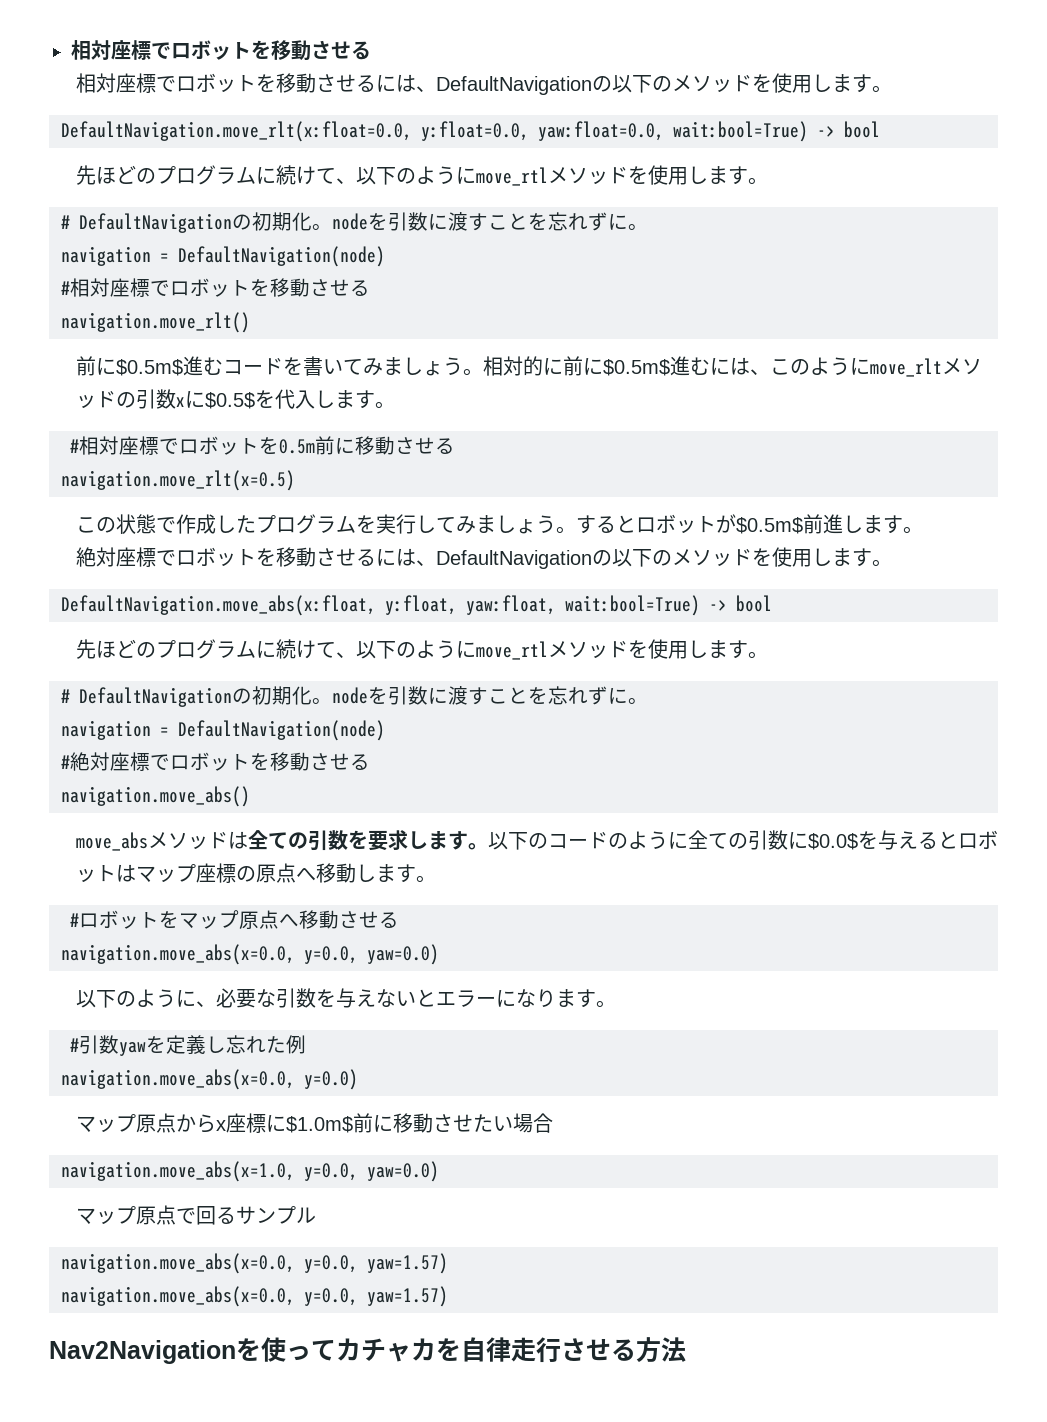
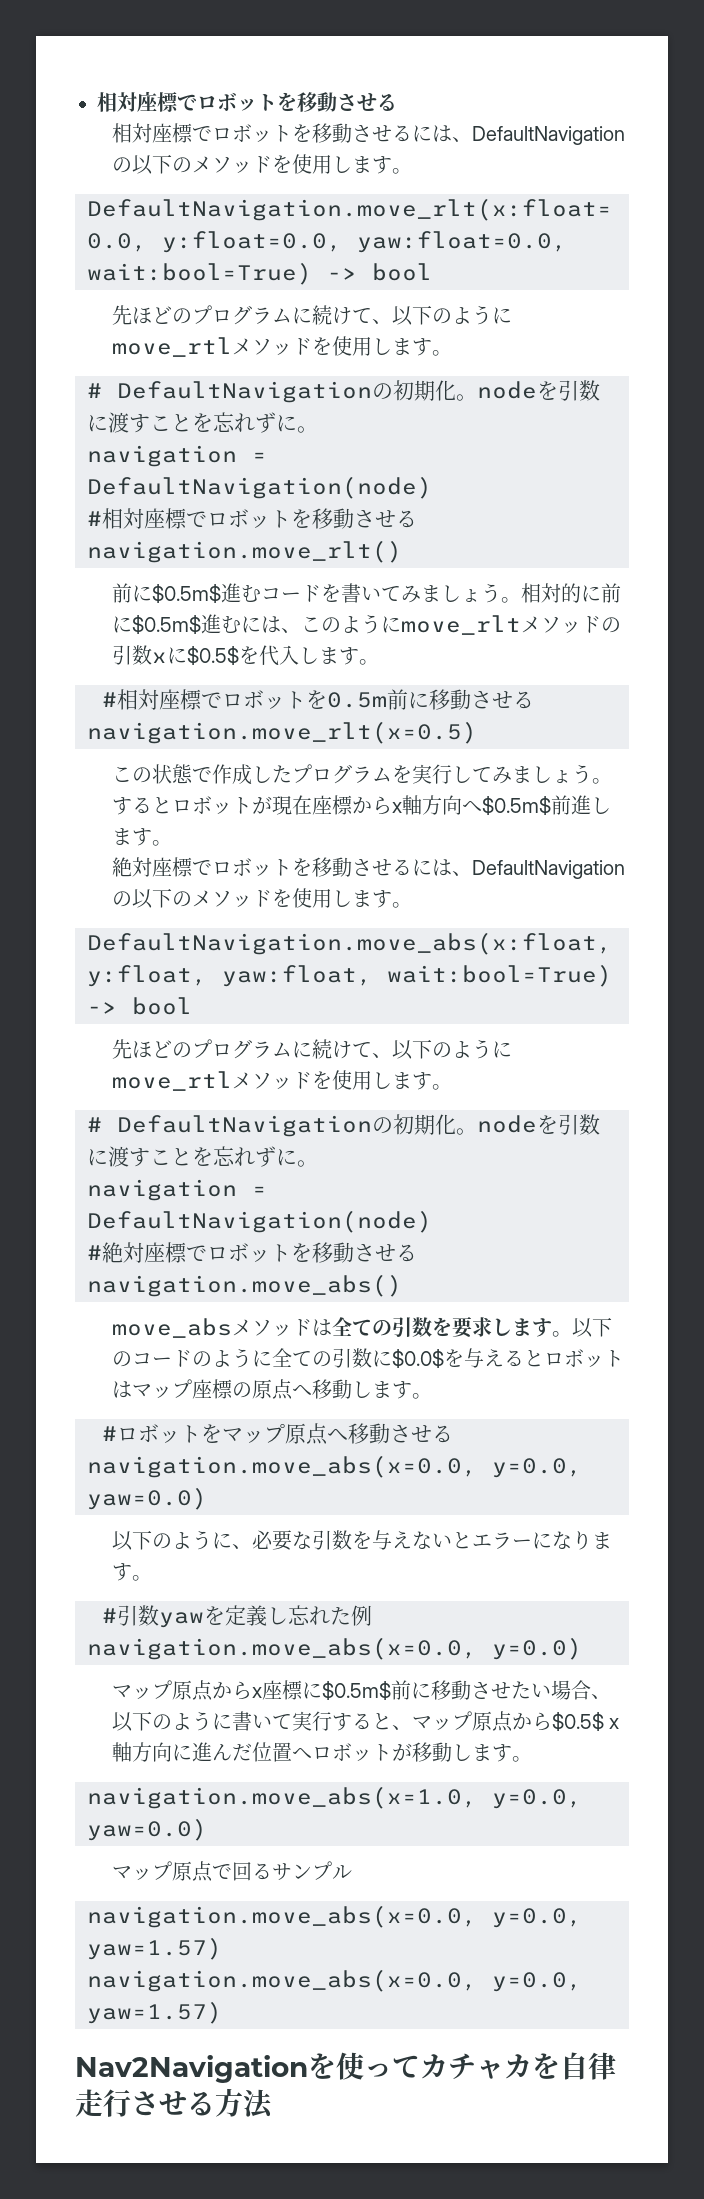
- するとロボットが$0.5m$前進します。
+ するとロボットが現在座標からx軸方向へ$0.5m$前進します。
- マップ原点からx座標に$1.0m$前に移動させたい場合
+ マップ原点からx座標に$0.5m$前に移動させたい場合、以下のように書いて実行すると、マップ原点から$0.5$ x軸方向に進んだ位置へロボットが移動します。

